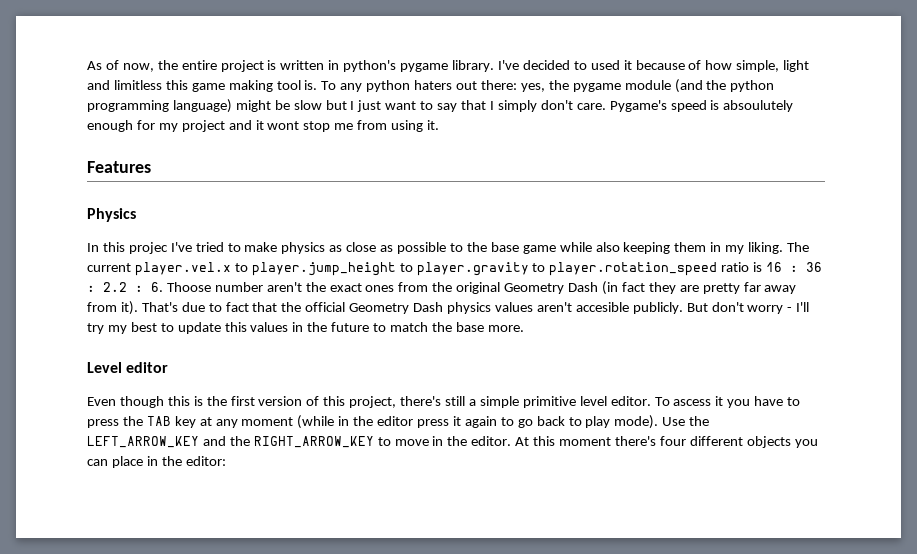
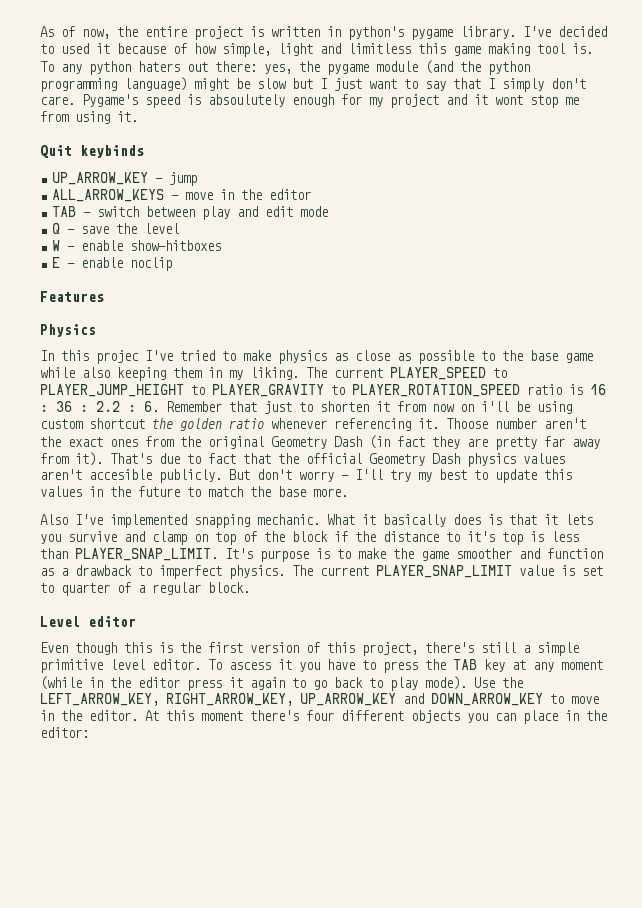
+ Quit keybinds
+ UP_ARROW_KEY - jump
+ ALL_ARROW_KEYS - move in the editor
+ TAB - switch between play and edit mode
+ Q - save the level
+ W - enable show-hitboxes
+ E - enable noclip
- The current player.vel.x to player.jump_height to player.gravity to player.rotation_speed ratio is 16 : 36 : 2.2 : 6. Thoose number aren't the exact ones from the original Geometry Dash (in fact they are pretty far away from it).
+ The current PLAYER_SPEED to PLAYER_JUMP_HEIGHT to PLAYER_GRAVITY to PLAYER_ROTATION_SPEED ratio is 16 : 36 : 2.2 : 6. Remember that just to shorten it from now on i'll be using custom shortcut the golden ratio whenever referencing it. Thoose number aren't the exact ones from the original Geometry Dash (in fact they are pretty far away from it).
+ Also I've implemented snapping mechanic. What it basically does is that it lets you survive and clamp on top of the block if the distance to it's top is less than PLAYER_SNAP_LIMIT. It's purpose is to make the game smoother and function as a drawback to imperfect physics. The current PLAYER_SNAP_LIMIT value is set to quarter of a regular block.
- Use the LEFT_ARROW_KEY and the RIGHT_ARROW_KEY to move in the editor.
+ Use the LEFT_ARROW_KEY, RIGHT_ARROW_KEY, UP_ARROW_KEY and DOWN_ARROW_KEY to move in the editor.

